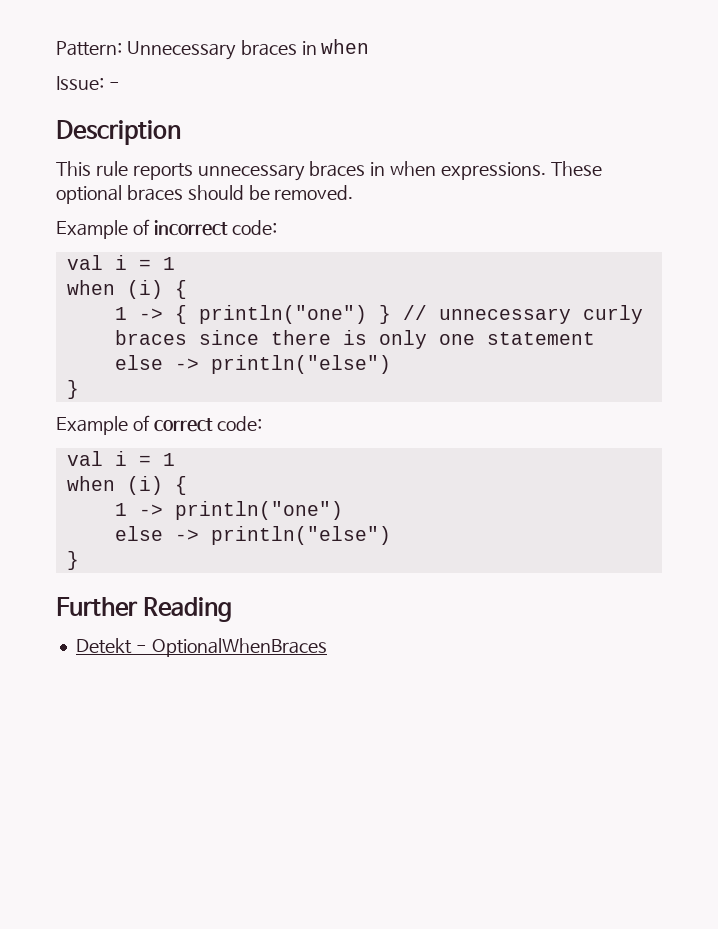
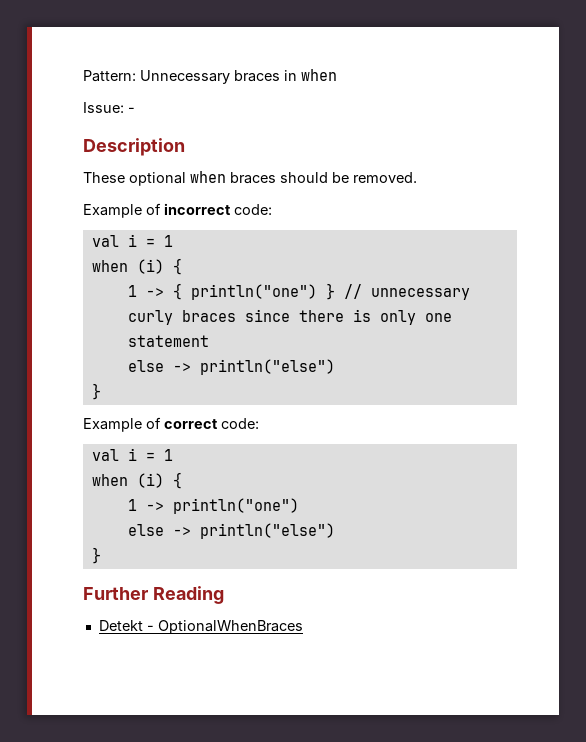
- This rule reports unnecessary braces in when expressions. These optional braces should be removed.
+ These optional when braces should be removed.

